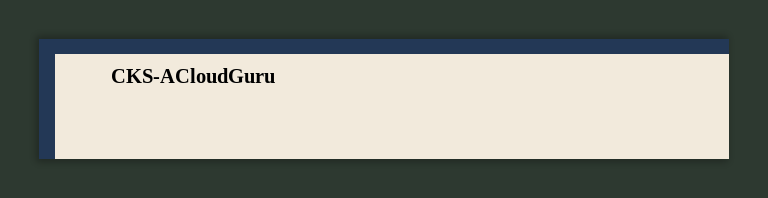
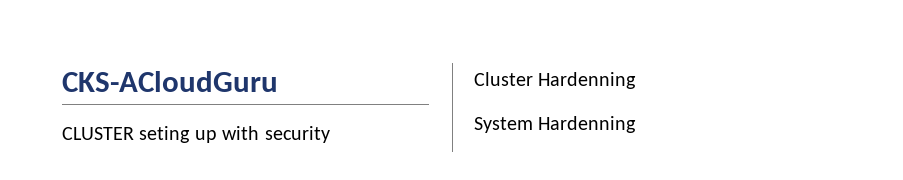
+ CLUSTER seting up with security
+ Cluster Hardenning
+ System Hardenning

